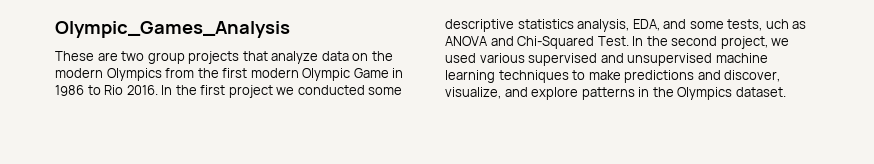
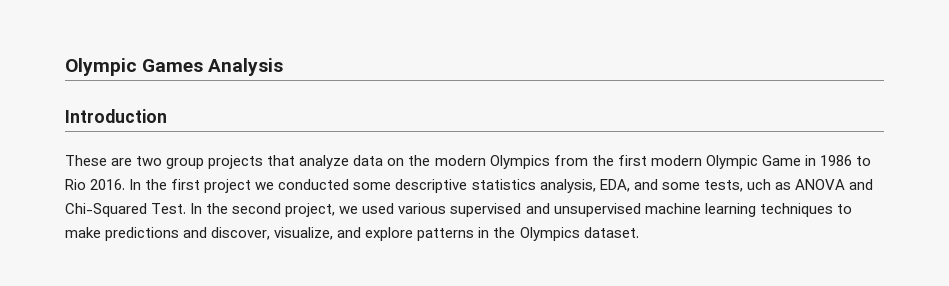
- Olympic_Games_Analysis
+ Olympic Games Analysis
+ Introduction

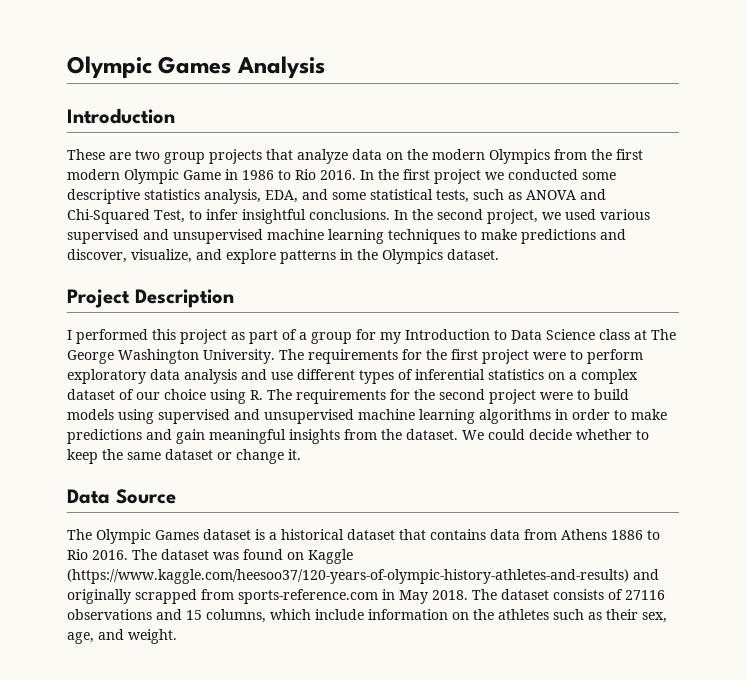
- In the first project we conducted some descriptive statistics analysis, EDA, and some tests, uch as ANOVA and Chi-Squared Test.
+ In the first project we conducted some descriptive statistics analysis, EDA, and some statistical tests, such as ANOVA and Chi-Squared Test, to infer insightful conclusions.
+ Project Description
+ I performed this project as part of a group for my Introduction to Data Science class at The George Washington University. The requirements for the first project were to perform exploratory data analysis and use different types of inferential statistics on a complex dataset of our choice using R. The requirements for the second project were to build models using supervised and unsupervised machine learning algorithms in order to make predictions and gain meaningful insights from the dataset. We could decide whether to keep the same dataset or change it.
+ Data Source
+ The Olympic Games dataset is a historical dataset that contains data from Athens 1886 to Rio 2016. The dataset was found on Kaggle (https://www.kaggle.com/heesoo37/120-years-of-olympic-history-athletes-and-results) and originally scrapped from sports-reference.com in May 2018. The dataset consists of 27116 observations and 15 columns, which include information on the athletes such as their sex, age, and weight.

